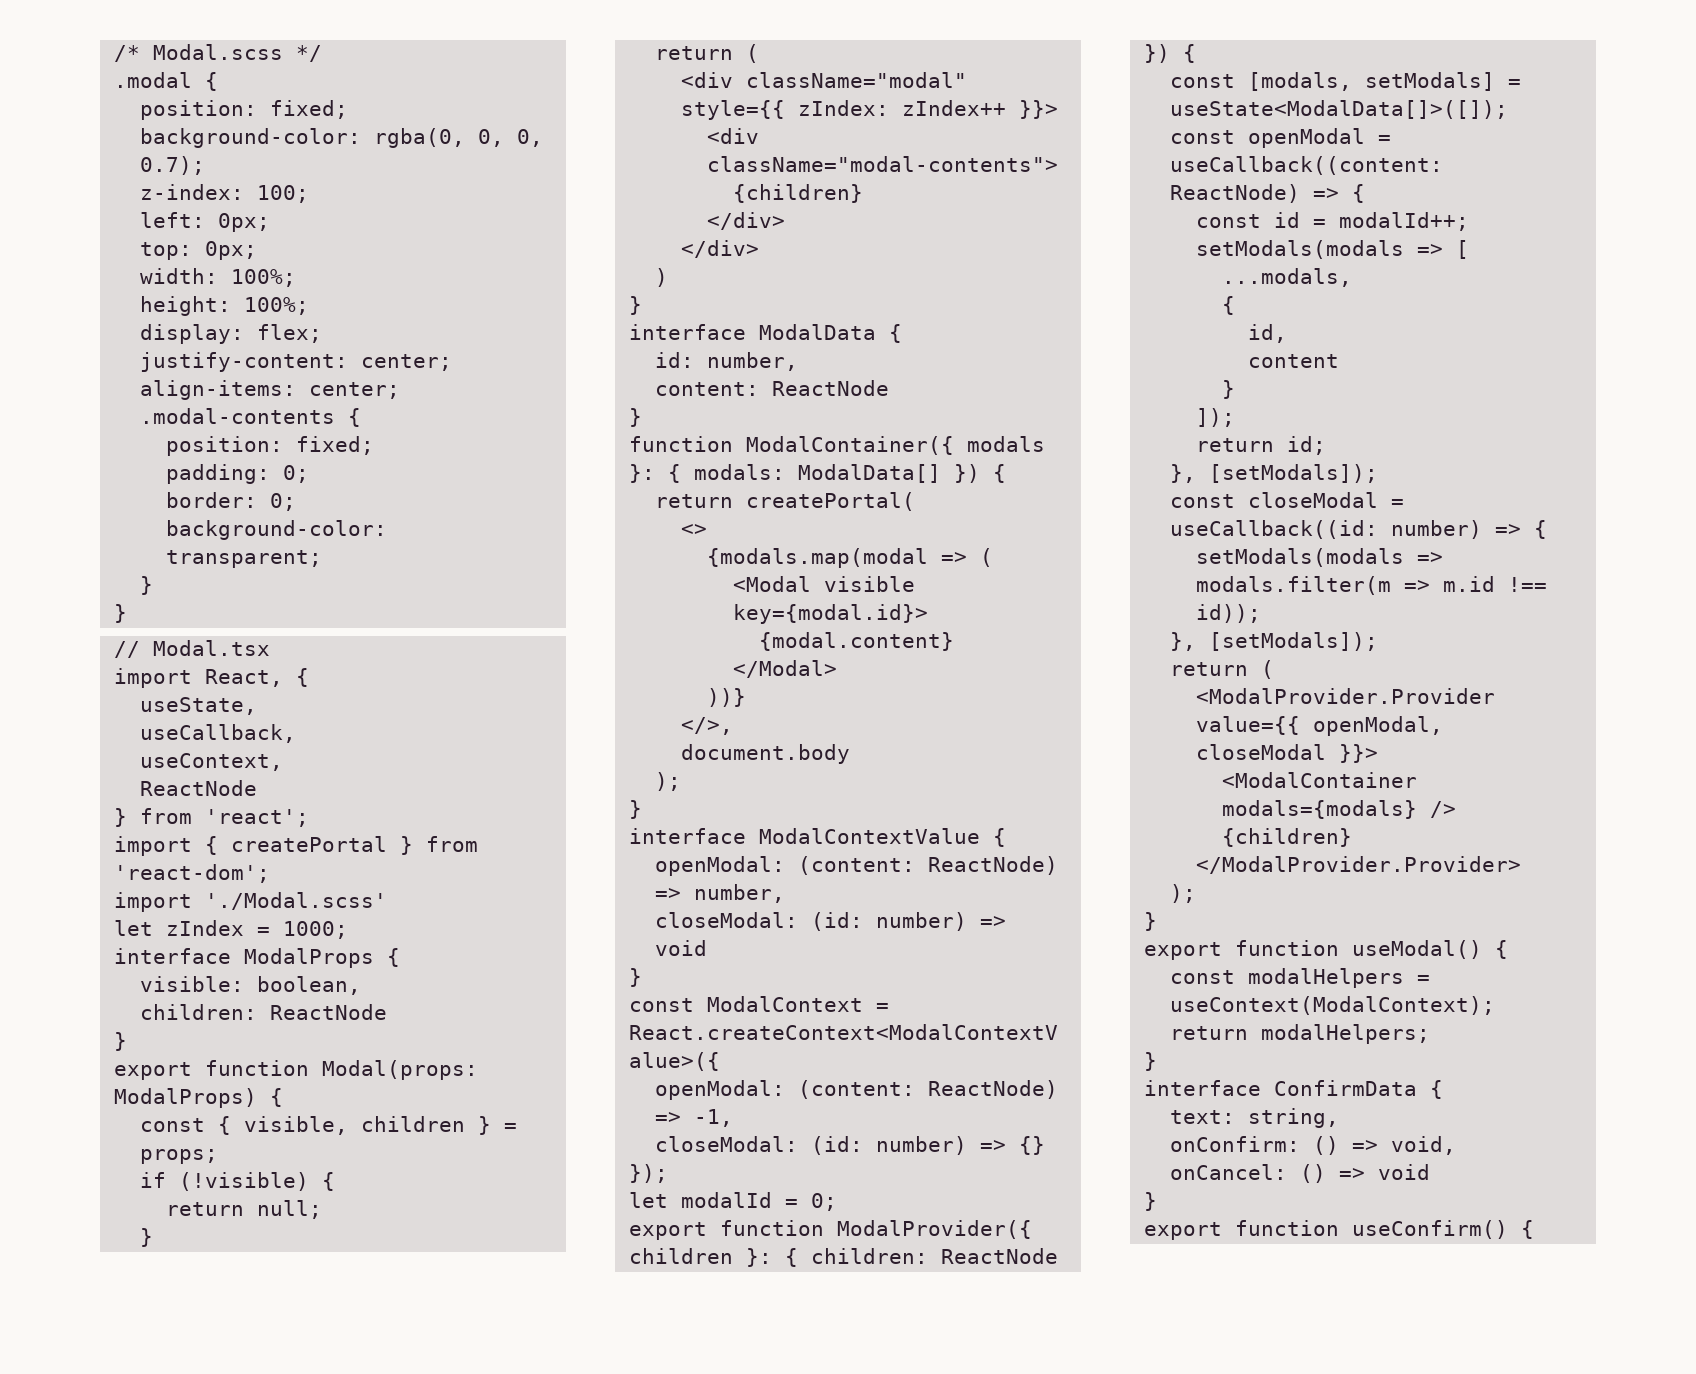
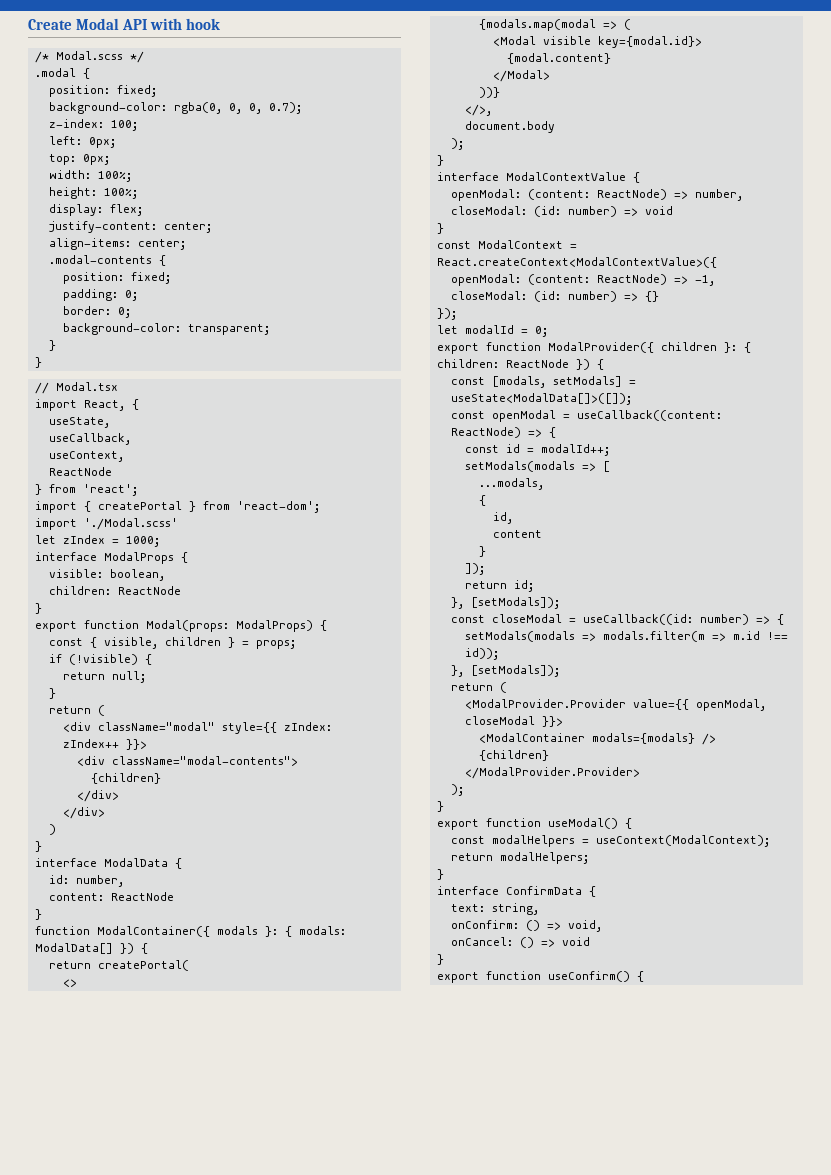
+ Create Modal API with hook

